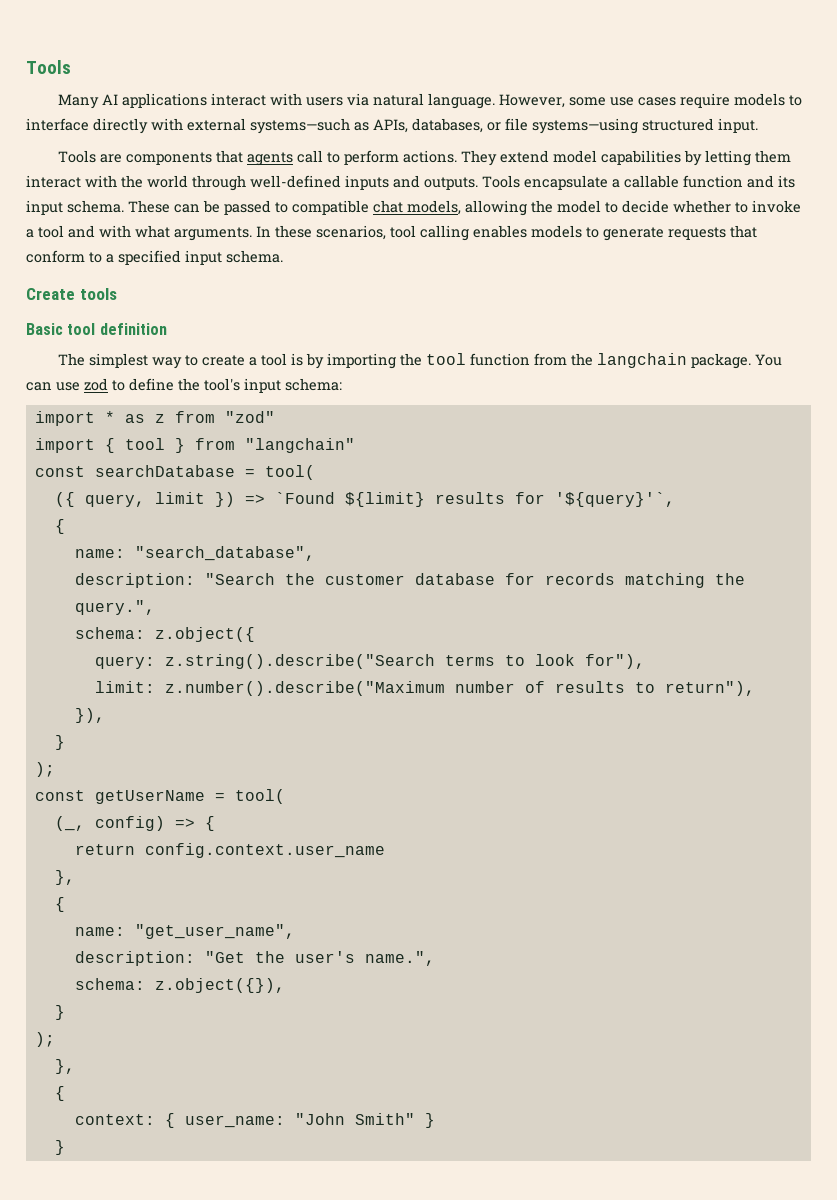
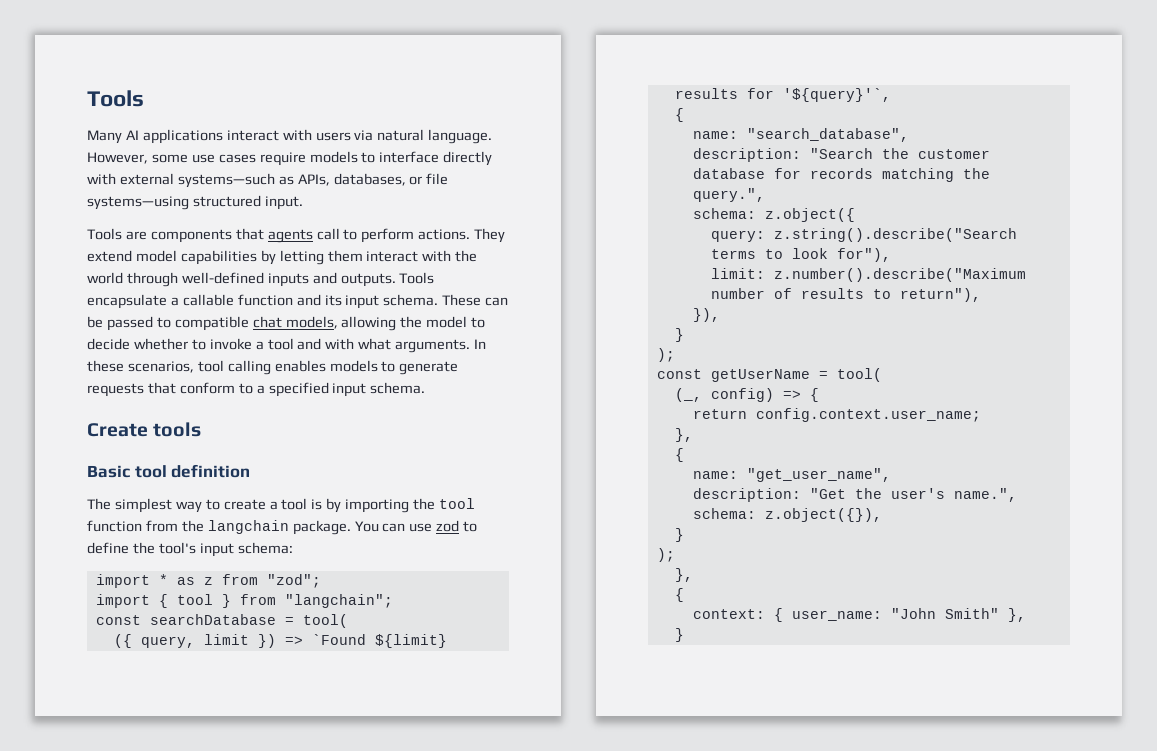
- import * as z from "zod"
+ import * as z from "zod";
- import { tool } from "langchain"
+ import { tool } from "langchain";
- return config.context.user_name
+ return config.context.user_name;
- context: { user_name: "John Smith" }
+ context: { user_name: "John Smith" },

